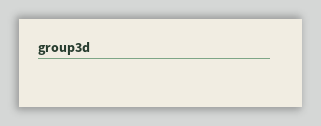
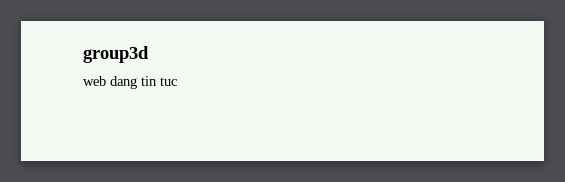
+ web dang tin tuc

